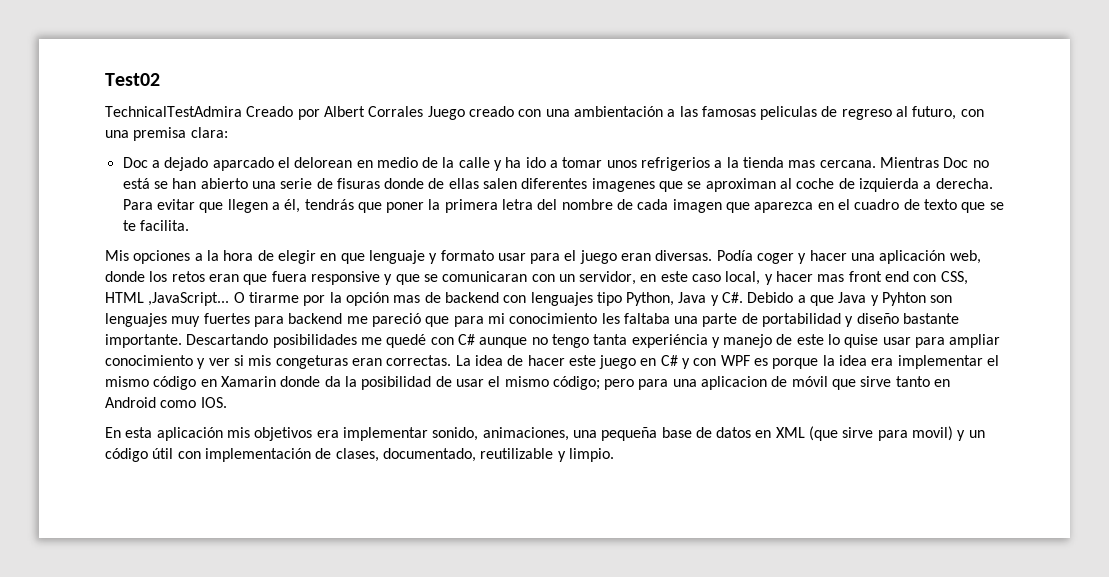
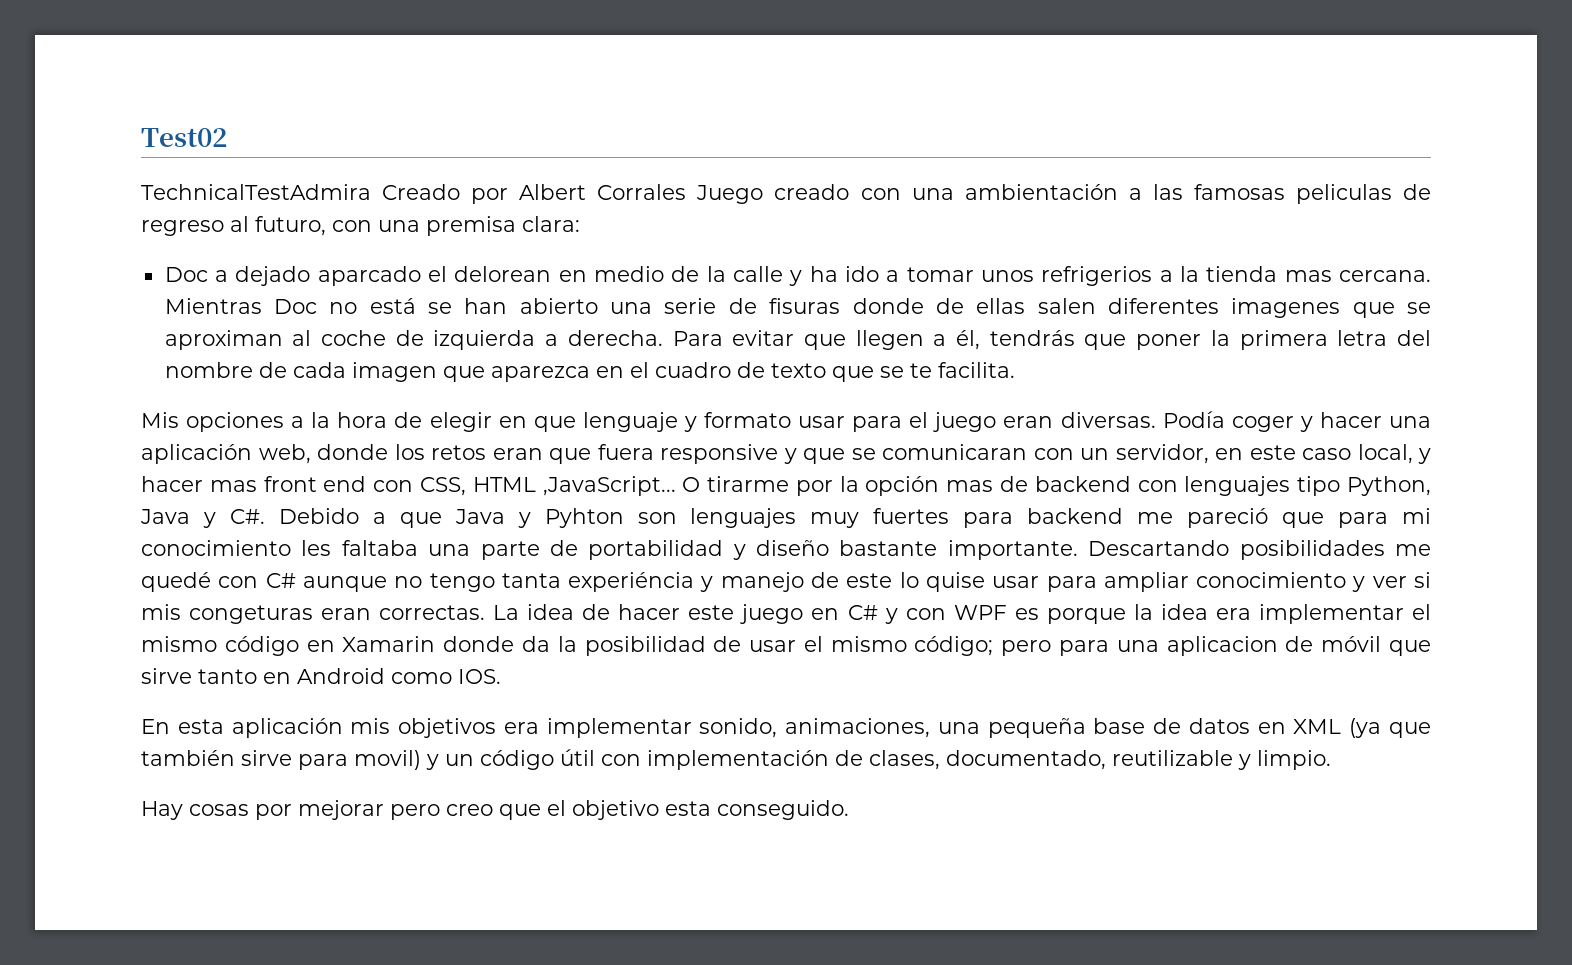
- En esta aplicación mis objetivos era implementar sonido, animaciones, una pequeña base de datos en XML (que sirve para movil) y un código útil con implementación de clases, documentado, reutilizable y limpio.
+ En esta aplicación mis objetivos era implementar sonido, animaciones, una pequeña base de datos en XML (ya que también sirve para movil) y un código útil con implementación de clases, documentado, reutilizable y limpio.
+ Hay cosas por mejorar pero creo que el objetivo esta conseguido.

